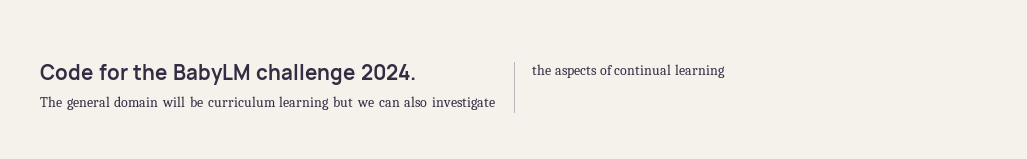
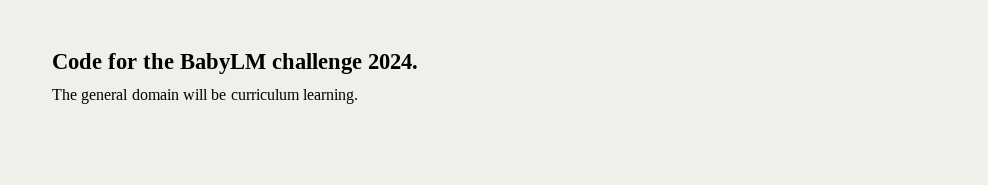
- The general domain will be curriculum learning but we can also investigate the aspects of continual learning
+ The general domain will be curriculum learning.

